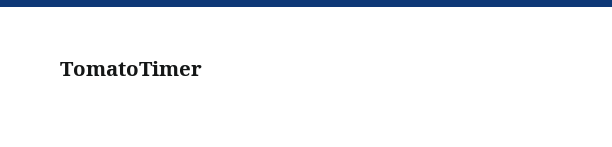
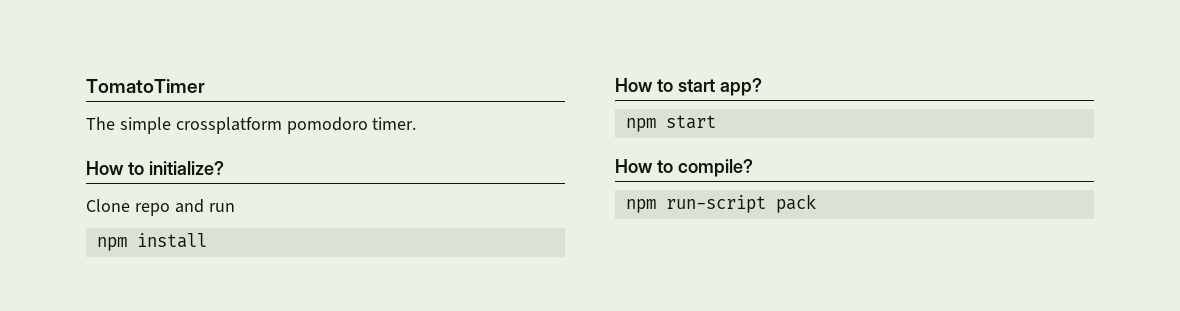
+ The simple crossplatform pomodoro timer.
+ How to initialize?
+ Clone repo and run
+ npm install
+ How to start app?
+ npm start
+ How to compile?
+ npm run-script pack

